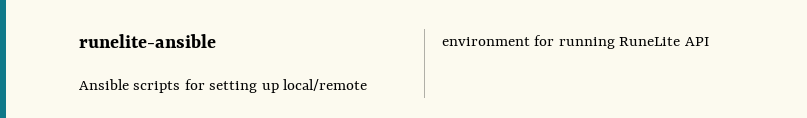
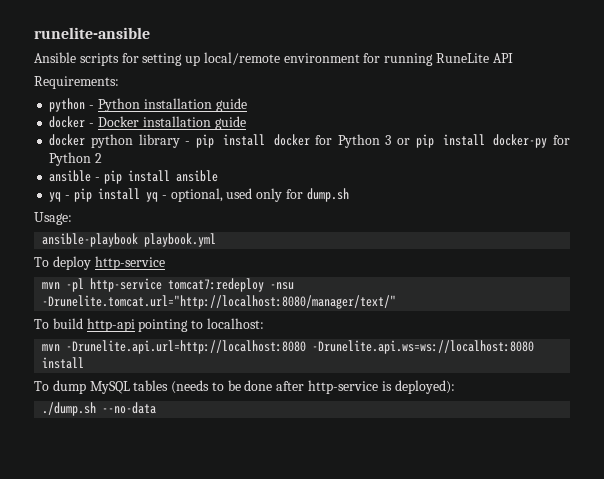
+ Requirements:
+ python - Python installation guide
+ docker - Docker installation guide
+ docker python library - pip install docker for Python 3 or pip install docker-py for Python 2
+ ansible - pip install ansible
+ yq - pip install yq - optional, used only for dump.sh
+ Usage:
+ ansible-playbook playbook.yml
+ To deploy http-service
+ mvn -pl http-service tomcat7:redeploy -nsu -Drunelite.tomcat.url="http://localhost:8080/manager/text/"
+ To build http-api pointing to localhost:
+ mvn -Drunelite.api.url=http://localhost:8080 -Drunelite.api.ws=ws://localhost:8080 install
+ To dump MySQL tables (needs to be done after http-service is deployed):
+ ./dump.sh --no-data

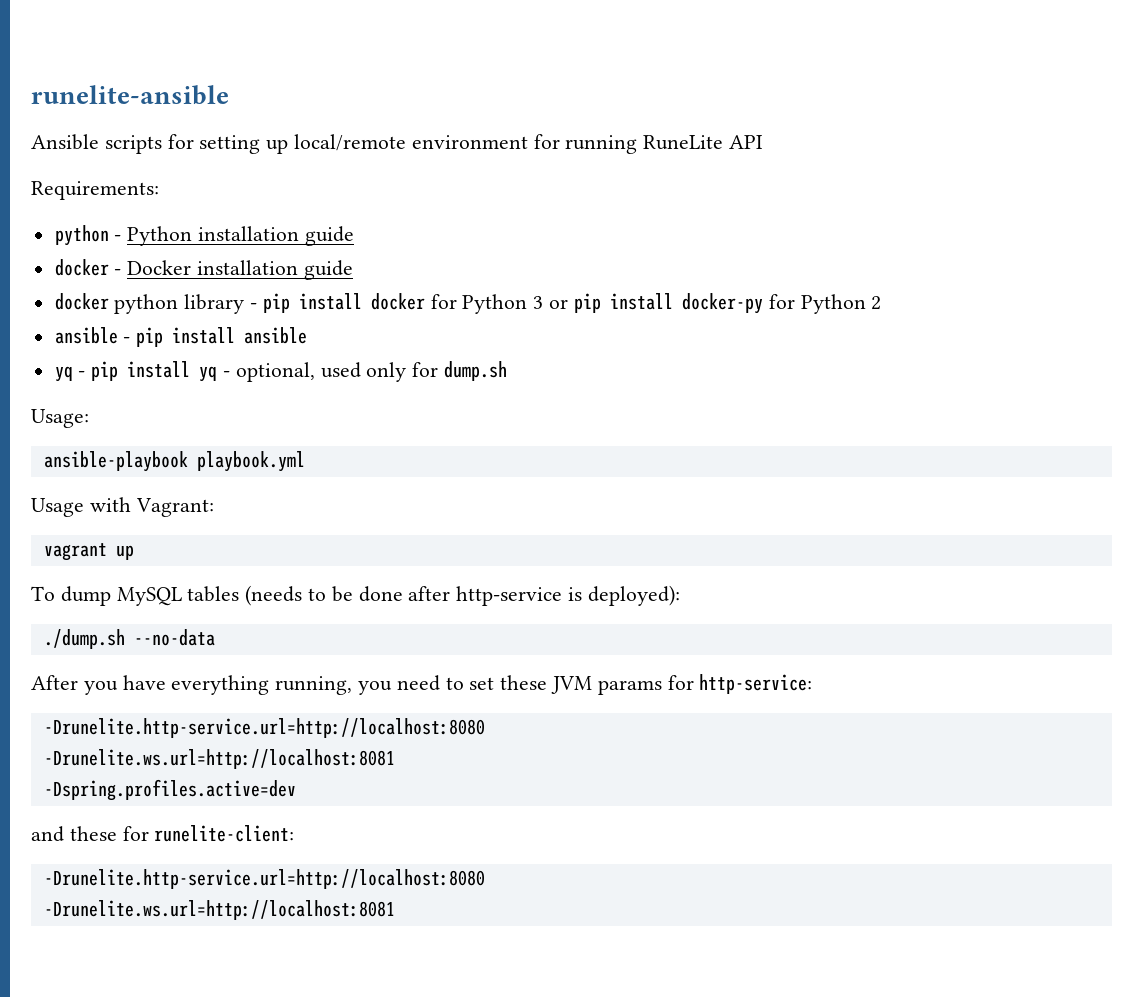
- To deploy http-service
- mvn -pl http-service tomcat7:redeploy -nsu -Drunelite.tomcat.url="http://localhost:8080/manager/text/"
- To build http-api pointing to localhost:
- mvn -Drunelite.api.url=http://localhost:8080 -Drunelite.api.ws=ws://localhost:8080 install
+ Usage with Vagrant:
+ vagrant up
+ After you have everything running, you need to set these JVM params for http-service:
+ -Drunelite.http-service.url=http://localhost:8080
+ -Drunelite.ws.url=http://localhost:8081
+ -Dspring.profiles.active=dev
+ and these for runelite-client:
+ -Drunelite.http-service.url=http://localhost:8080
+ -Drunelite.ws.url=http://localhost:8081

